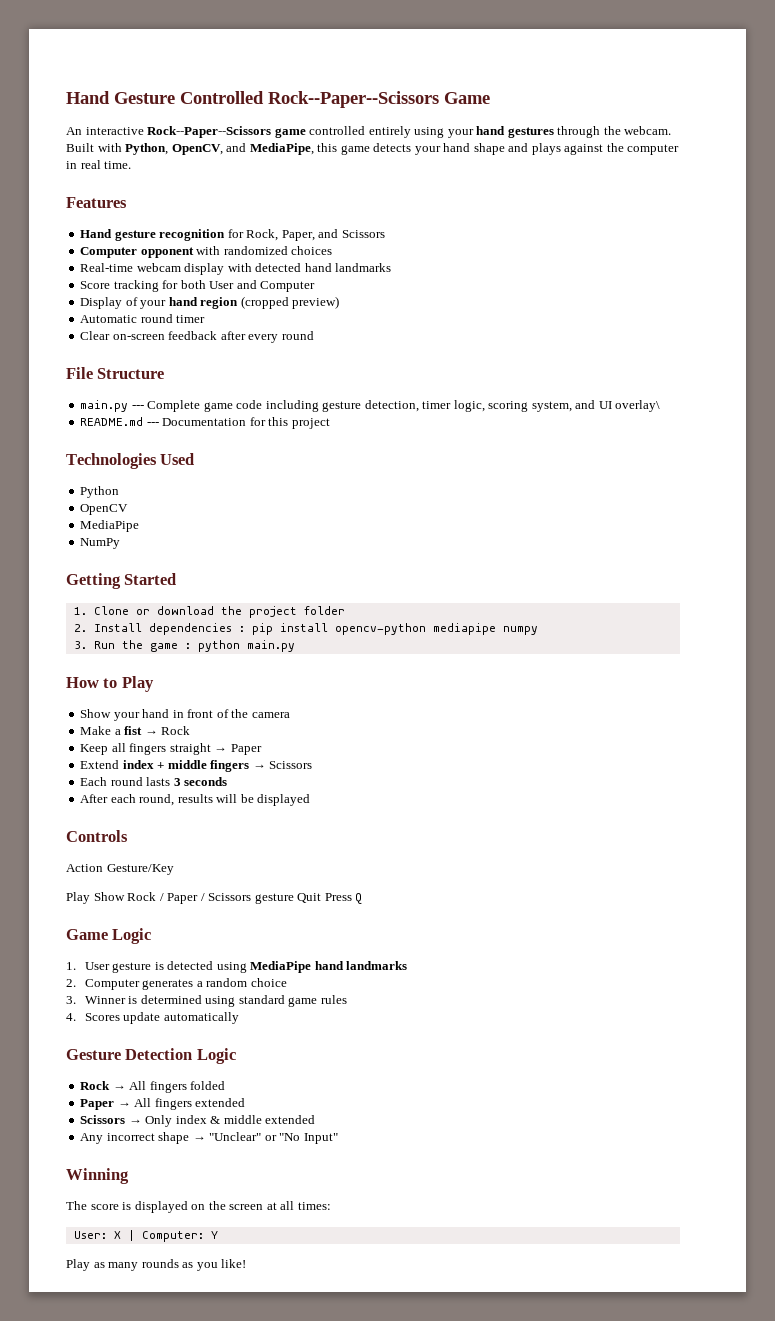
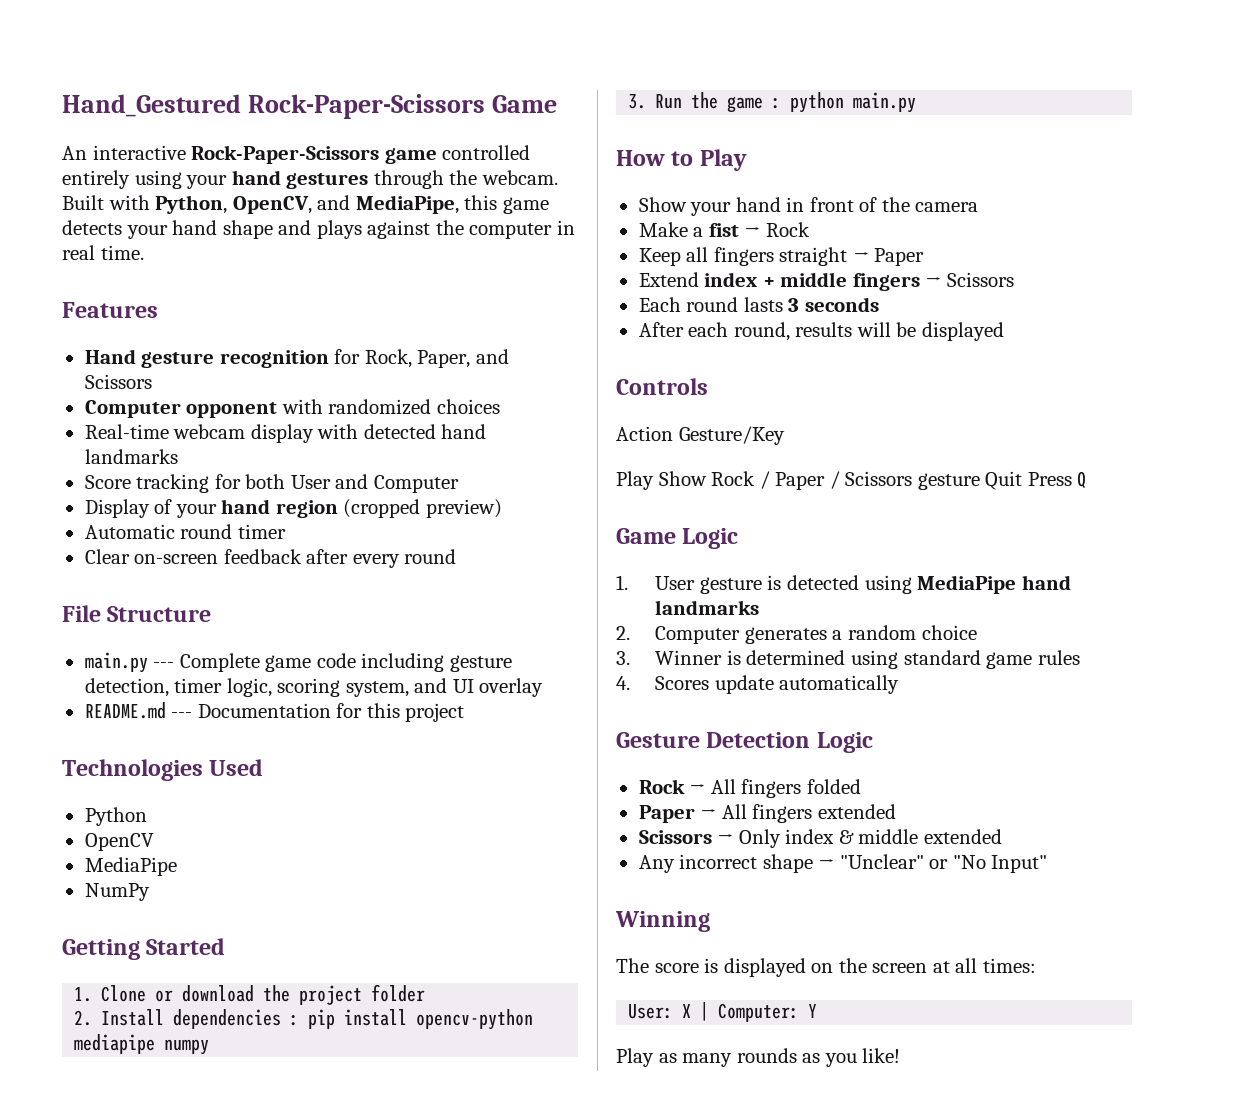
- Hand Gesture Controlled Rock--Paper--Scissors Game
+ Hand_Gestured Rock-Paper-Scissors Game
- An interactive Rock--Paper--Scissors game controlled entirely using your hand gestures through the webcam.
+ An interactive Rock-Paper-Scissors game controlled entirely using your hand gestures through the webcam.
- main.py --- Complete game code including gesture detection, timer logic, scoring system, and UI overlay\
+ main.py --- Complete game code including gesture detection, timer logic, scoring system, and UI overlay

